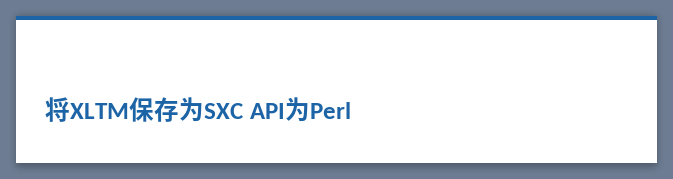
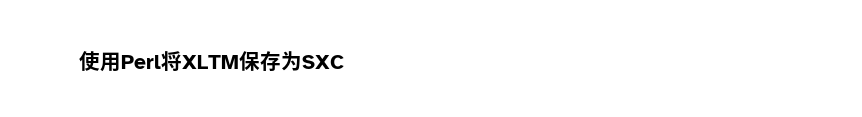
- 将XLTM保存为SXC API为Perl
+ 使用Perl将XLTM保存为SXC

